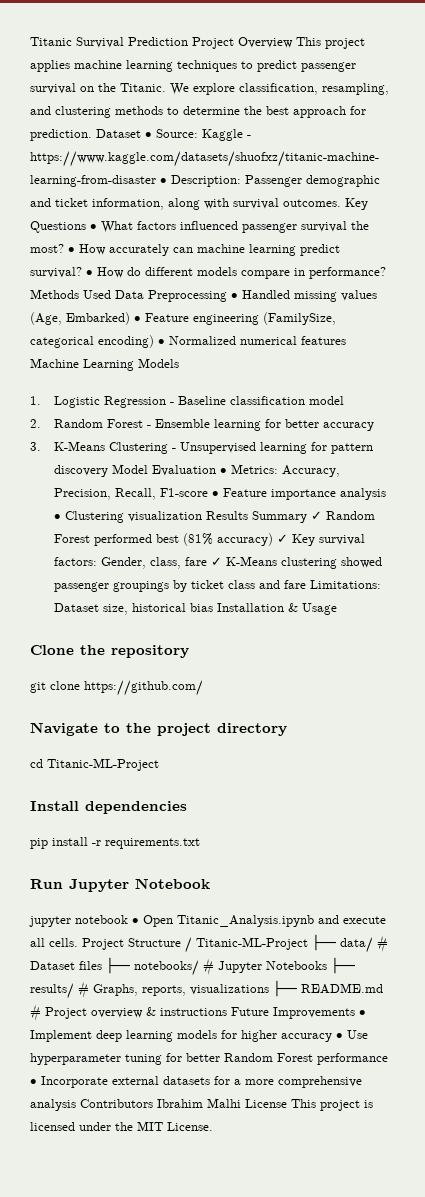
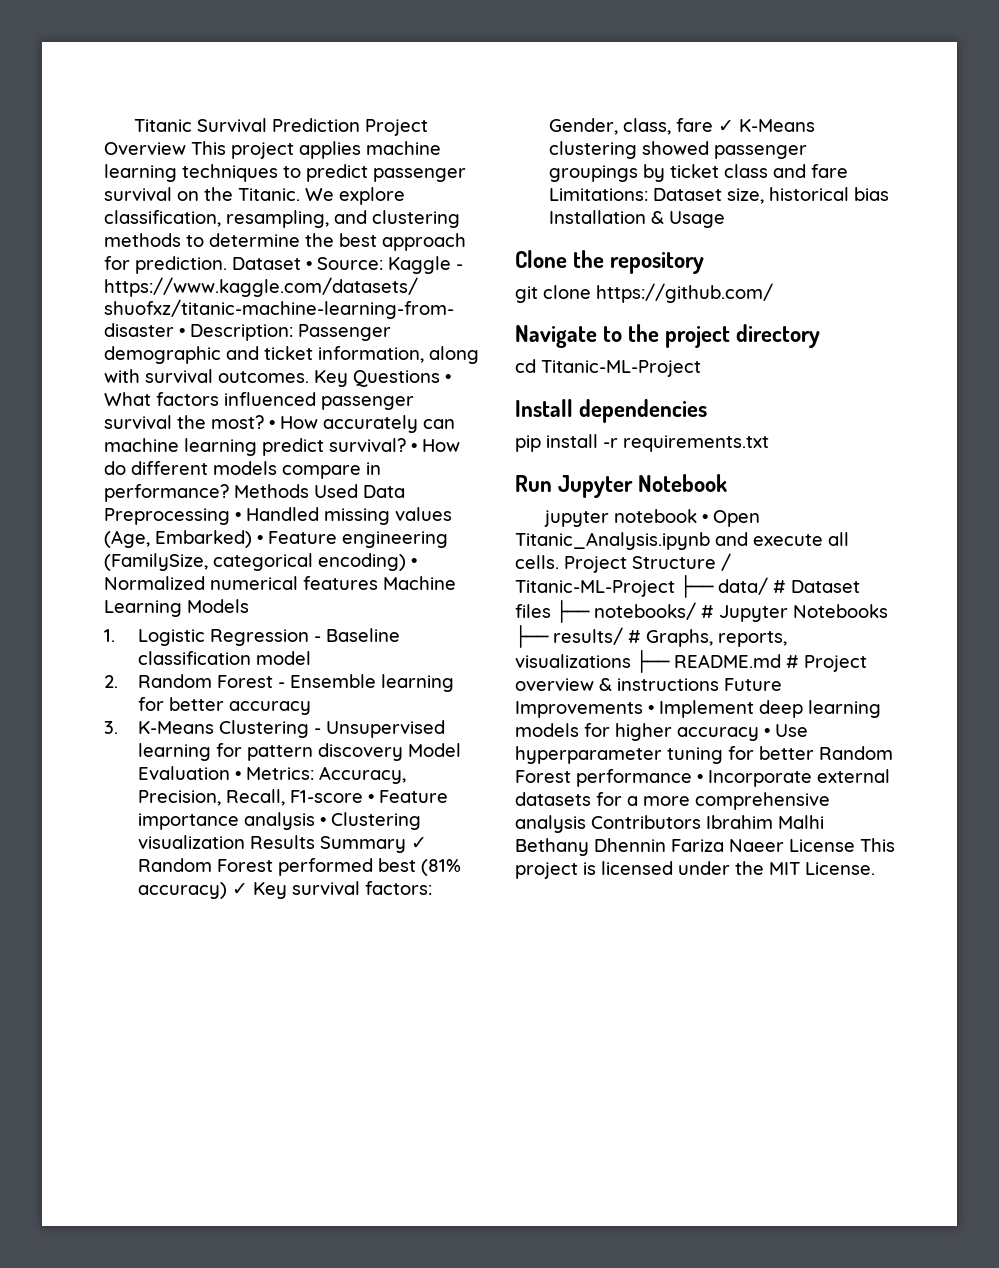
- Project Structure / Titanic-ML-Project ├── data/ # Dataset files ├── notebooks/ # Jupyter Notebooks ├── results/ # Graphs, reports, visualizations ├── README.md # Project overview & instructions Future Improvements • Implement deep learning models for higher accuracy • Use hyperparameter tuning for better Random Forest performance • Incorporate external datasets for a more comprehensive analysis Contributors Ibrahim Malhi License This project is licensed under the MIT License.
+ Project Structure / Titanic-ML-Project ├── data/ # Dataset files ├── notebooks/ # Jupyter Notebooks ├── results/ # Graphs, reports, visualizations ├── README.md # Project overview & instructions Future Improvements • Implement deep learning models for higher accuracy • Use hyperparameter tuning for better Random Forest performance • Incorporate external datasets for a more comprehensive analysis Contributors Ibrahim Malhi Bethany Dhennin Fariza Naeer License This project is licensed under the MIT License.

